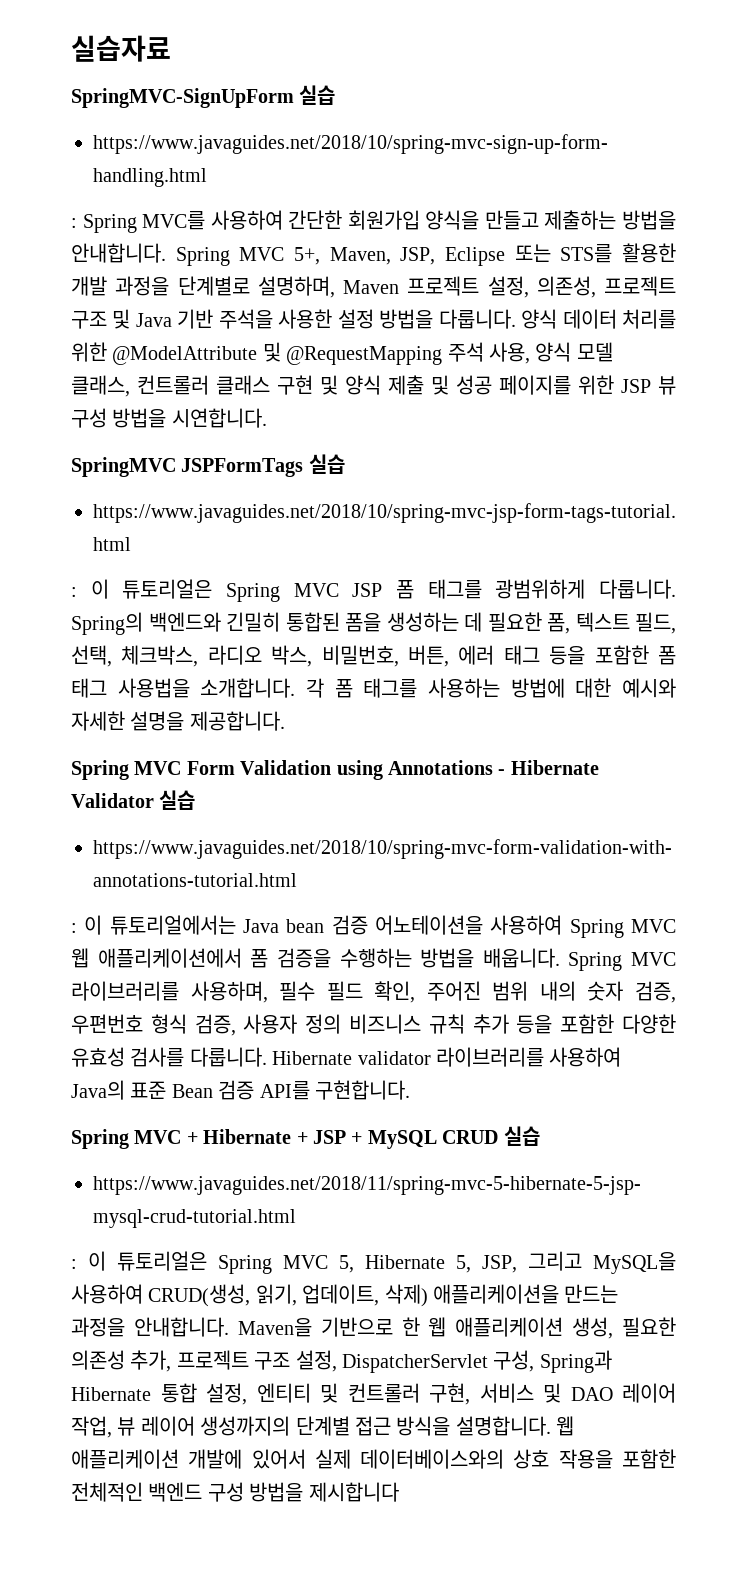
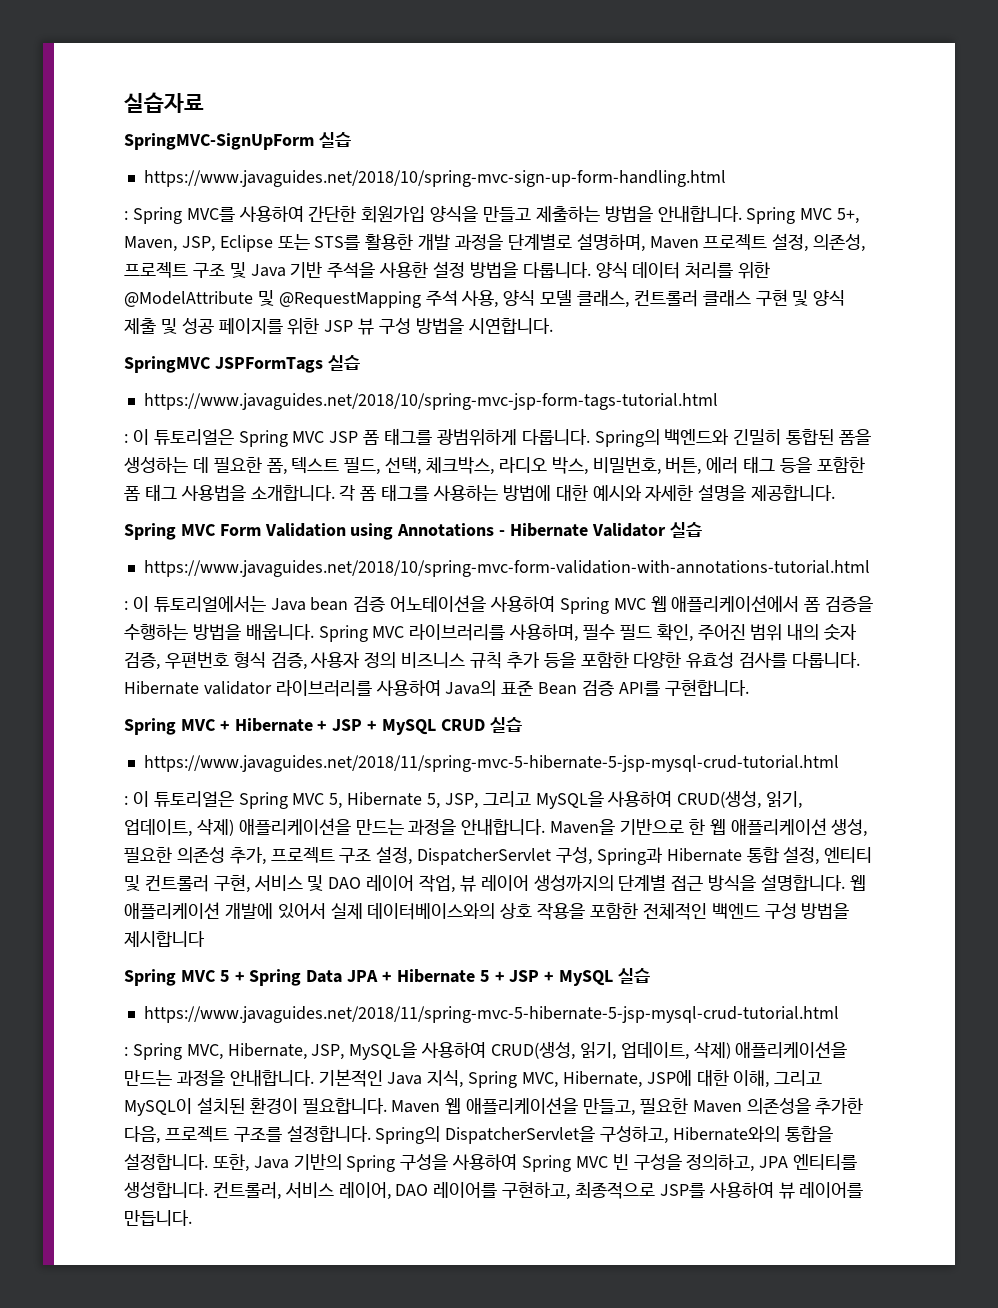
+ Spring MVC 5 + Spring Data JPA + Hibernate 5 + JSP + MySQL 실습
+ https://www.javaguides.net/2018/11/spring-mvc-5-hibernate-5-jsp-mysql-crud-tutorial.html
+ : Spring MVC, Hibernate, JSP, MySQL을 사용하여 CRUD(생성, 읽기, 업데이트, 삭제) 애플리케이션을 만드는 과정을 안내합니다. 기본적인 Java 지식, Spring MVC, Hibernate, JSP에 대한 이해, 그리고 MySQL이 설치된 환경이 필요합니다. Maven 웹 애플리케이션을 만들고, 필요한 Maven 의존성을 추가한 다음, 프로젝트 구조를 설정합니다. Spring의 DispatcherServlet을 구성하고, Hibernate와의 통합을 설정합니다. 또한, Java 기반의 Spring 구성을 사용하여 Spring MVC 빈 구성을 정의하고, JPA 엔티티를 생성합니다. 컨트롤러, 서비스 레이어, DAO 레이어를 구현하고, 최종적으로 JSP를 사용하여 뷰 레이어를 만듭니다.

